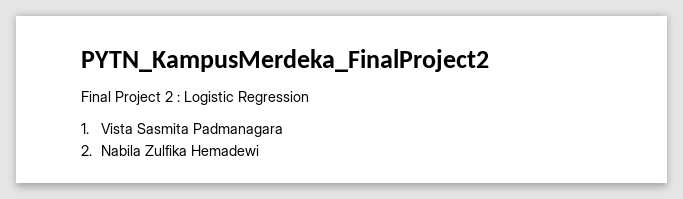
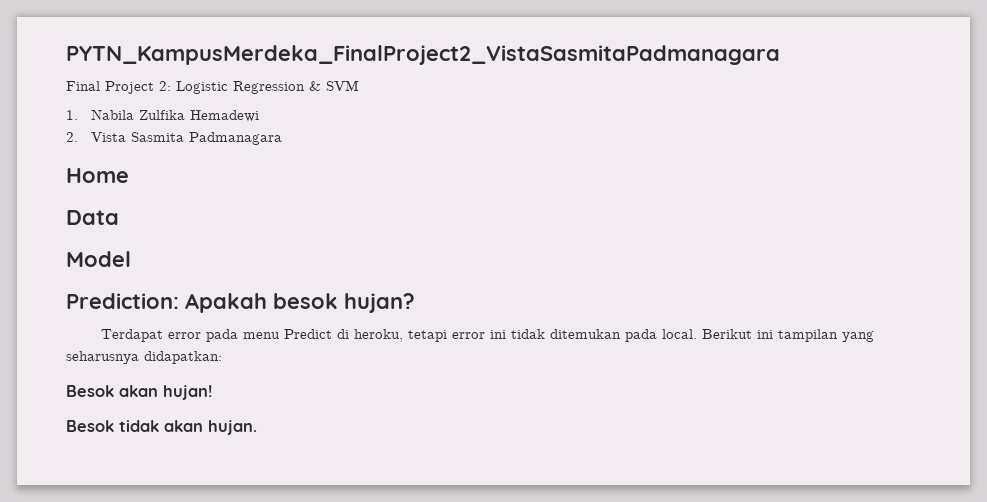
- PYTN_KampusMerdeka_FinalProject2
+ PYTN_KampusMerdeka_FinalProject2_VistaSasmitaPadmanagara
- Final Project 2 : Logistic Regression
- 1. Vista Sasmita Padmanagara
- 2. Nabila Zulfika Hemadewi
+ Final Project 2: Logistic Regression & SVM
+ 1. Nabila Zulfika Hemadewi
+ 2. Vista Sasmita Padmanagara
+ Home
+ Data
+ Model
+ Prediction: Apakah besok hujan?
+ Terdapat error pada menu Predict di heroku, tetapi error ini tidak ditemukan pada local. Berikut ini tampilan yang seharusnya didapatkan:
+ Besok akan hujan!
+ Besok tidak akan hujan.

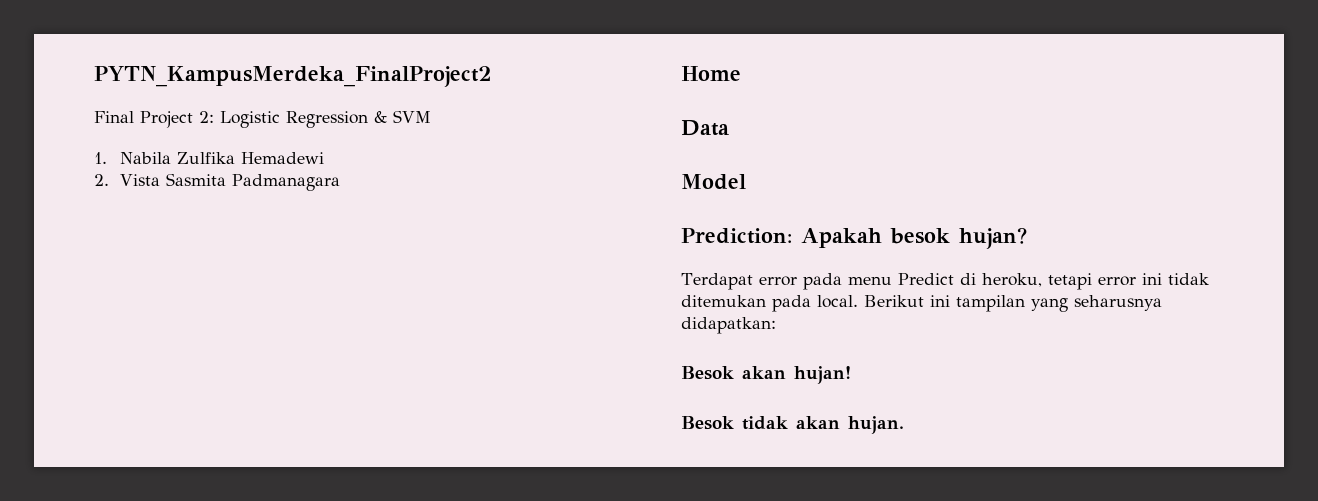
- PYTN_KampusMerdeka_FinalProject2_VistaSasmitaPadmanagara
+ PYTN_KampusMerdeka_FinalProject2

